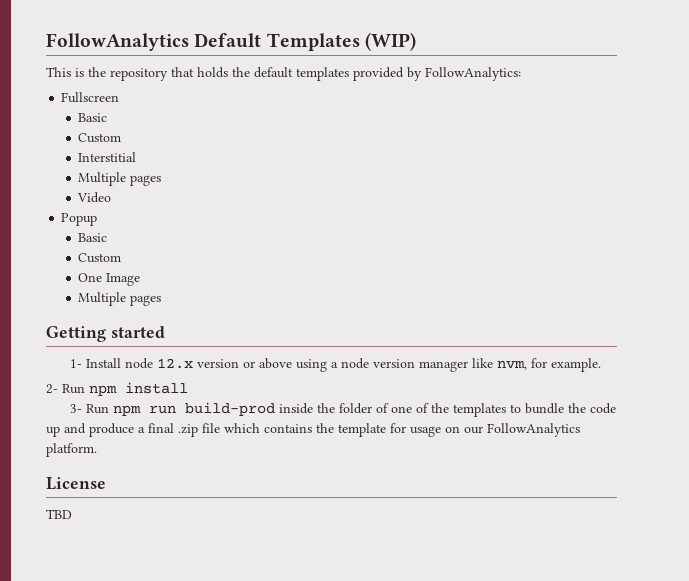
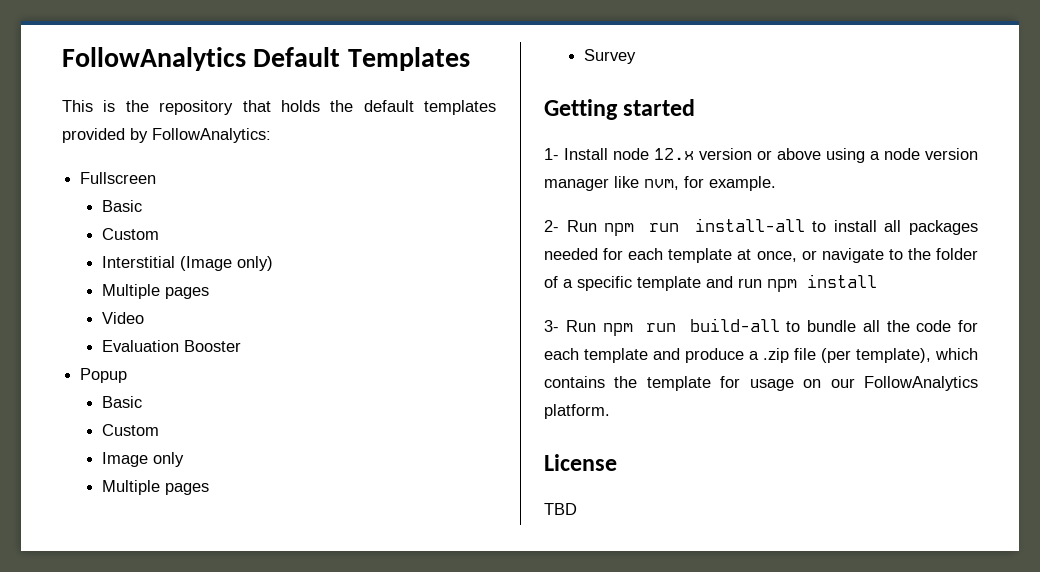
- FollowAnalytics Default Templates (WIP)
+ FollowAnalytics Default Templates
- Interstitial
+ Interstitial (Image only)
+ Evaluation Booster
- One Image
+ Image only
  Multiple pages
+ Survey
- 2- Run npm install
+ 2- Run npm run install-all to install all packages needed for each template at once, or navigate to the folder of a specific template and run npm install
- 3- Run npm run build-prod inside the folder of one of the templates to bundle the code up and produce a final .zip file which contains the template for usage on our FollowAnalytics platform.
+ 3- Run npm run build-all to bundle all the code for each template and produce a .zip file (per template), which contains the template for usage on our FollowAnalytics platform.

